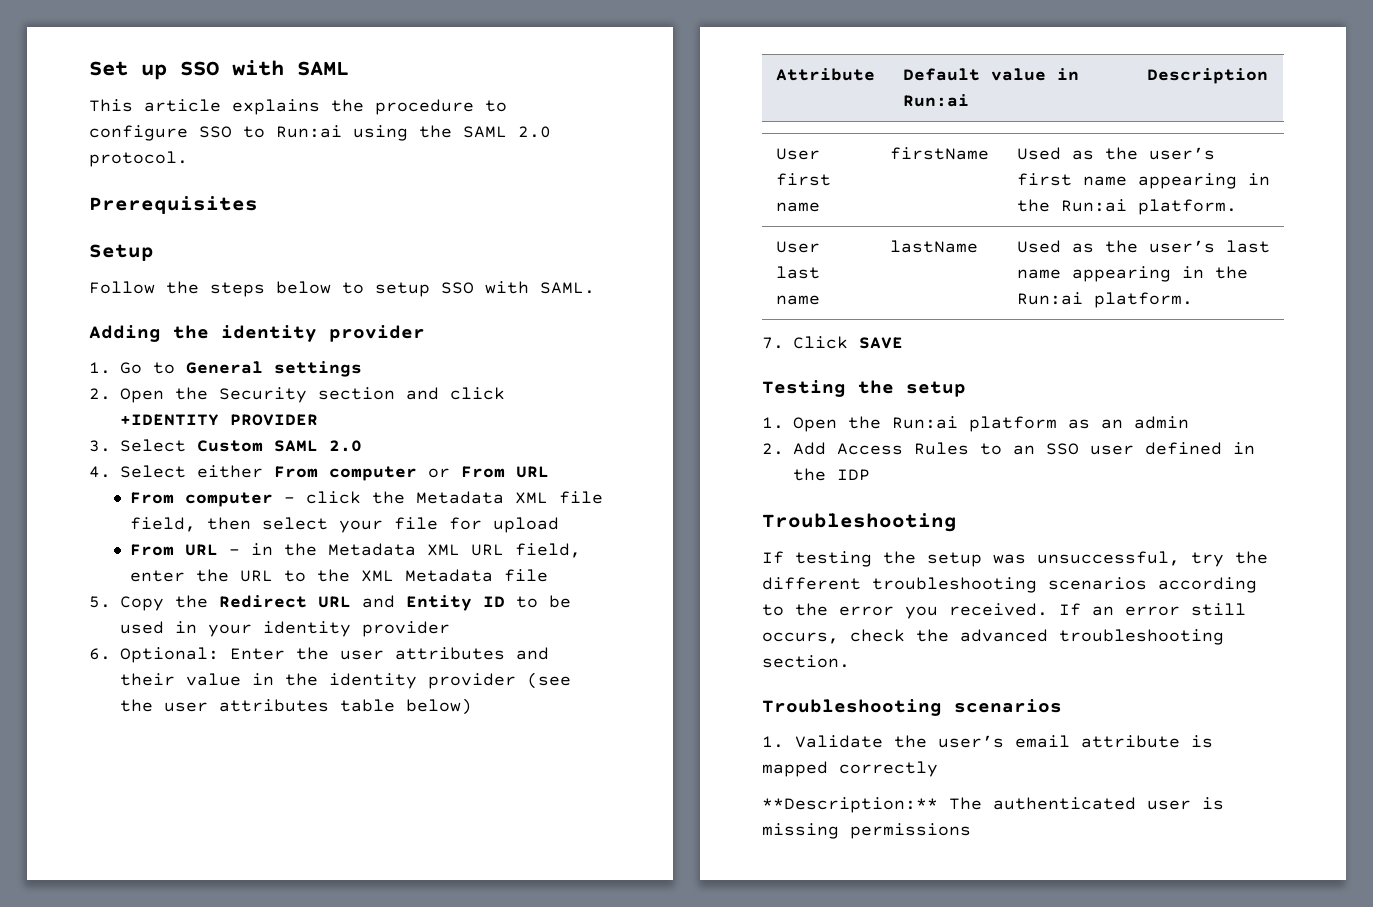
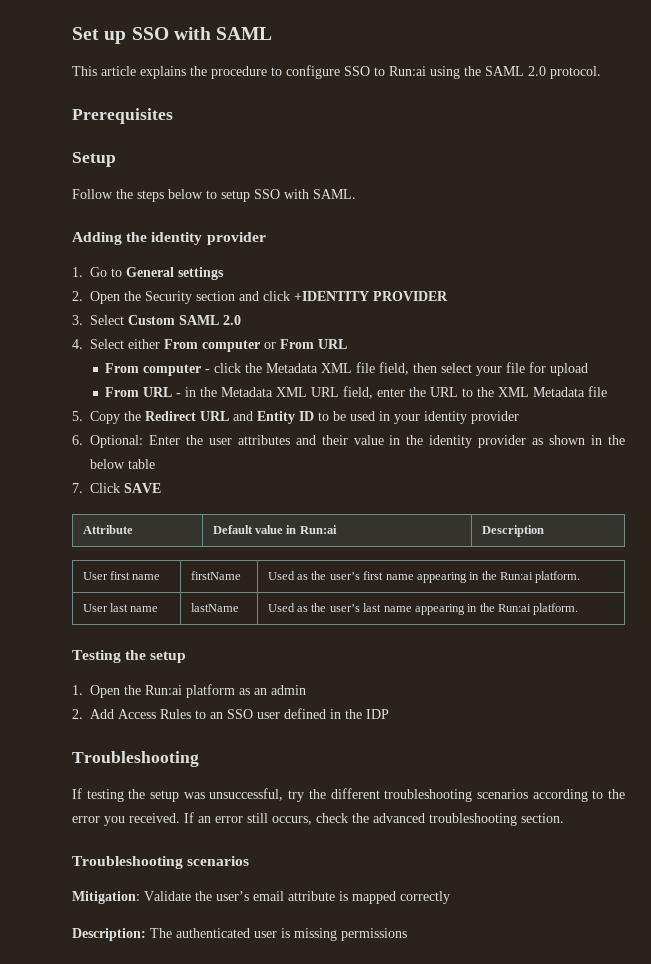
- 6. Optional: Enter the user attributes and their value in the identity provider (see the user attributes table below)
+ 6. Optional: Enter the user attributes and their value in the identity provider as shown in the below table
+ 7. Click SAVE
- 7. Click SAVE
- 1. Validate the user’s email attribute is mapped correctly
+ Mitigation: Validate the user’s email attribute is mapped correctly
- **Description:** The authenticated user is missing permissions
+ Description: The authenticated user is missing permissions

